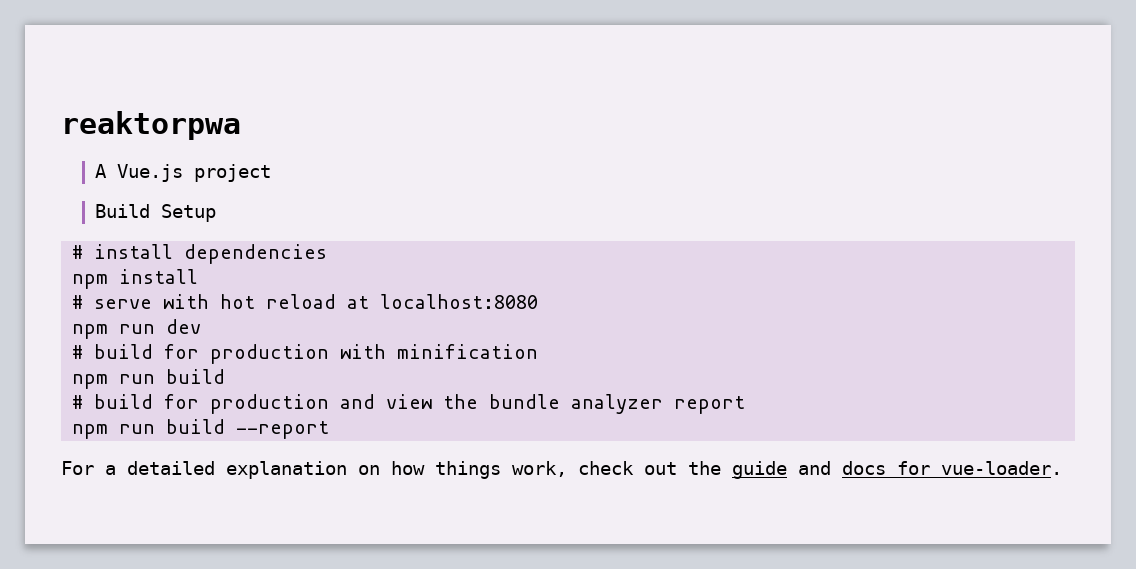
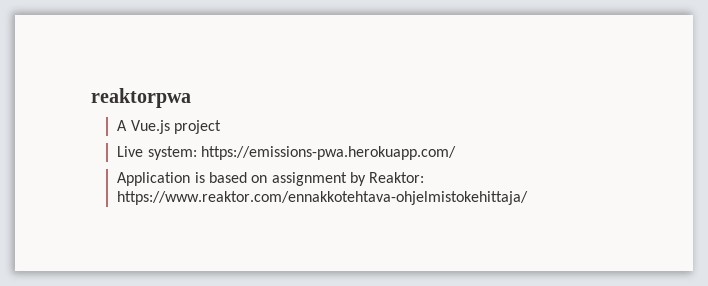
- Build Setup
- # install dependencies
- npm install
- # serve with hot reload at localhost:8080
- npm run dev
- # build for production with minification
- npm run build
- # build for production and view the bundle analyzer report
- npm run build --report
- For a detailed explanation on how things work, check out the guide and docs for vue-loader.
+ Live system: https://emissions-pwa.herokuapp.com/
+ Application is based on assignment by Reaktor: https://www.reaktor.com/ennakkotehtava-ohjelmistokehittaja/

